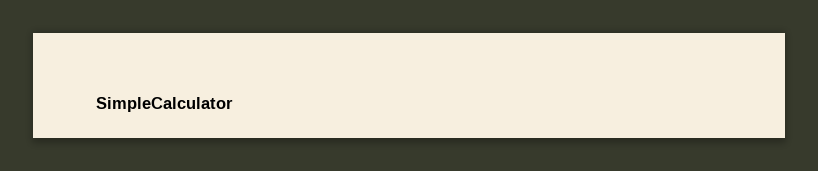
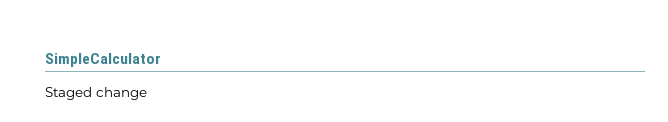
+ Staged change

